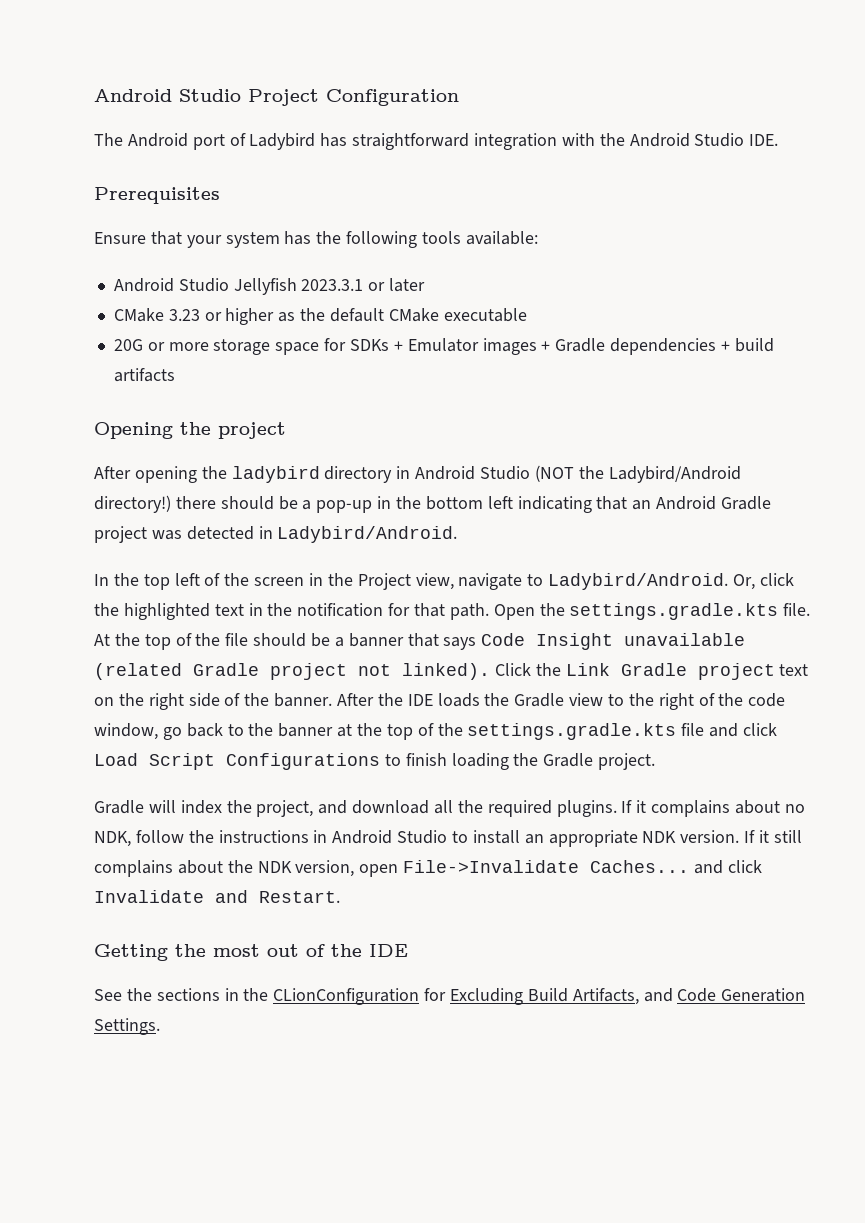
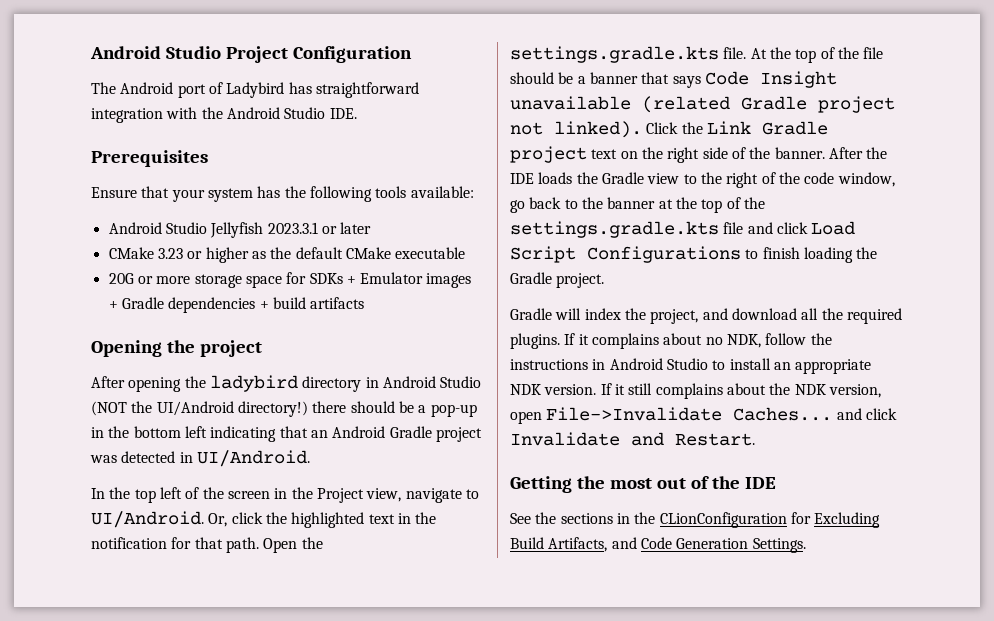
- After opening the ladybird directory in Android Studio (NOT the Ladybird/Android directory!) there should be a pop-up in the bottom left indicating that an Android Gradle project was detected in Ladybird/Android.
+ After opening the ladybird directory in Android Studio (NOT the UI/Android directory!) there should be a pop-up in the bottom left indicating that an Android Gradle project was detected in UI/Android.
- In the top left of the screen in the Project view, navigate to Ladybird/Android.
+ In the top left of the screen in the Project view, navigate to UI/Android.

